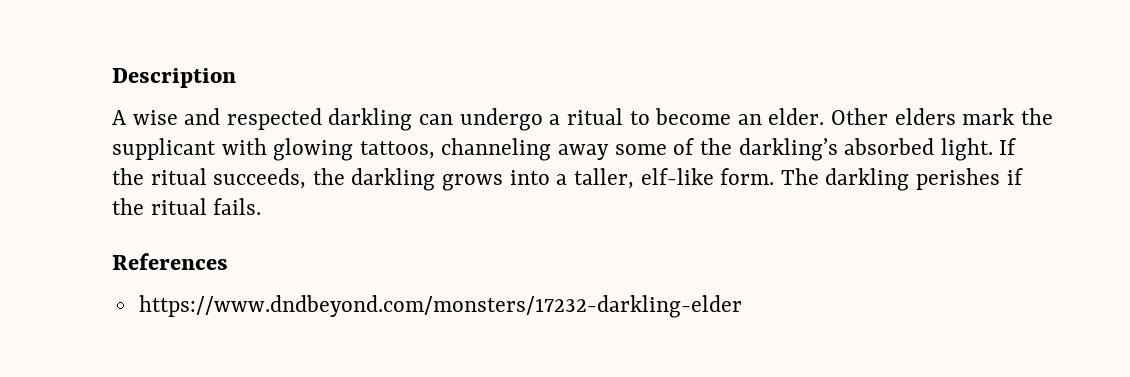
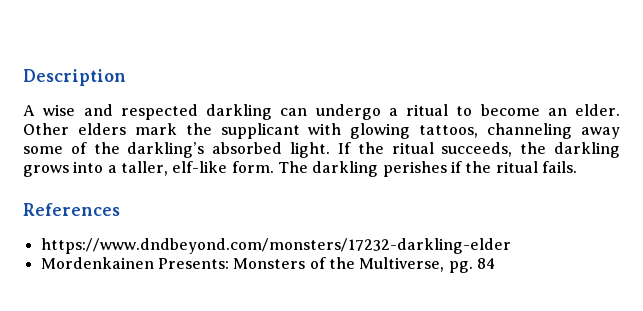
+ Mordenkainen Presents: Monsters of the Multiverse, pg. 84

